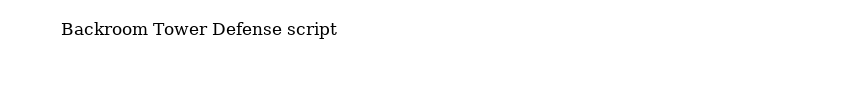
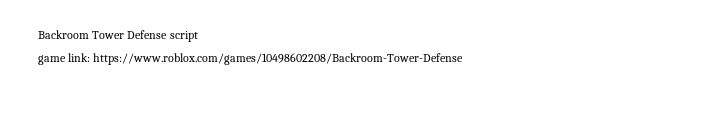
+ game link: https://www.roblox.com/games/10498602208/Backroom-Tower-Defense

